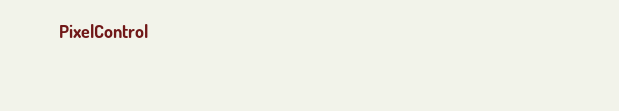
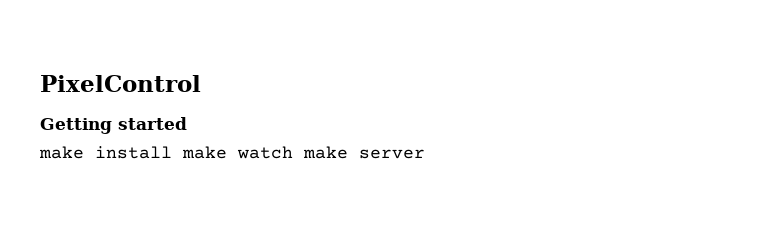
+ Getting started
+ make install make watch make server

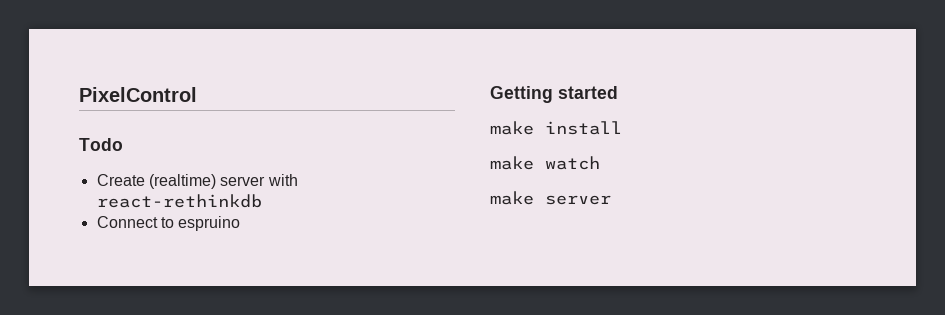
+ Todo
+ Create (realtime) server with react-rethinkdb
+ Connect to espruino
- make install make watch make server
+ make install
+ make watch
+ make server

